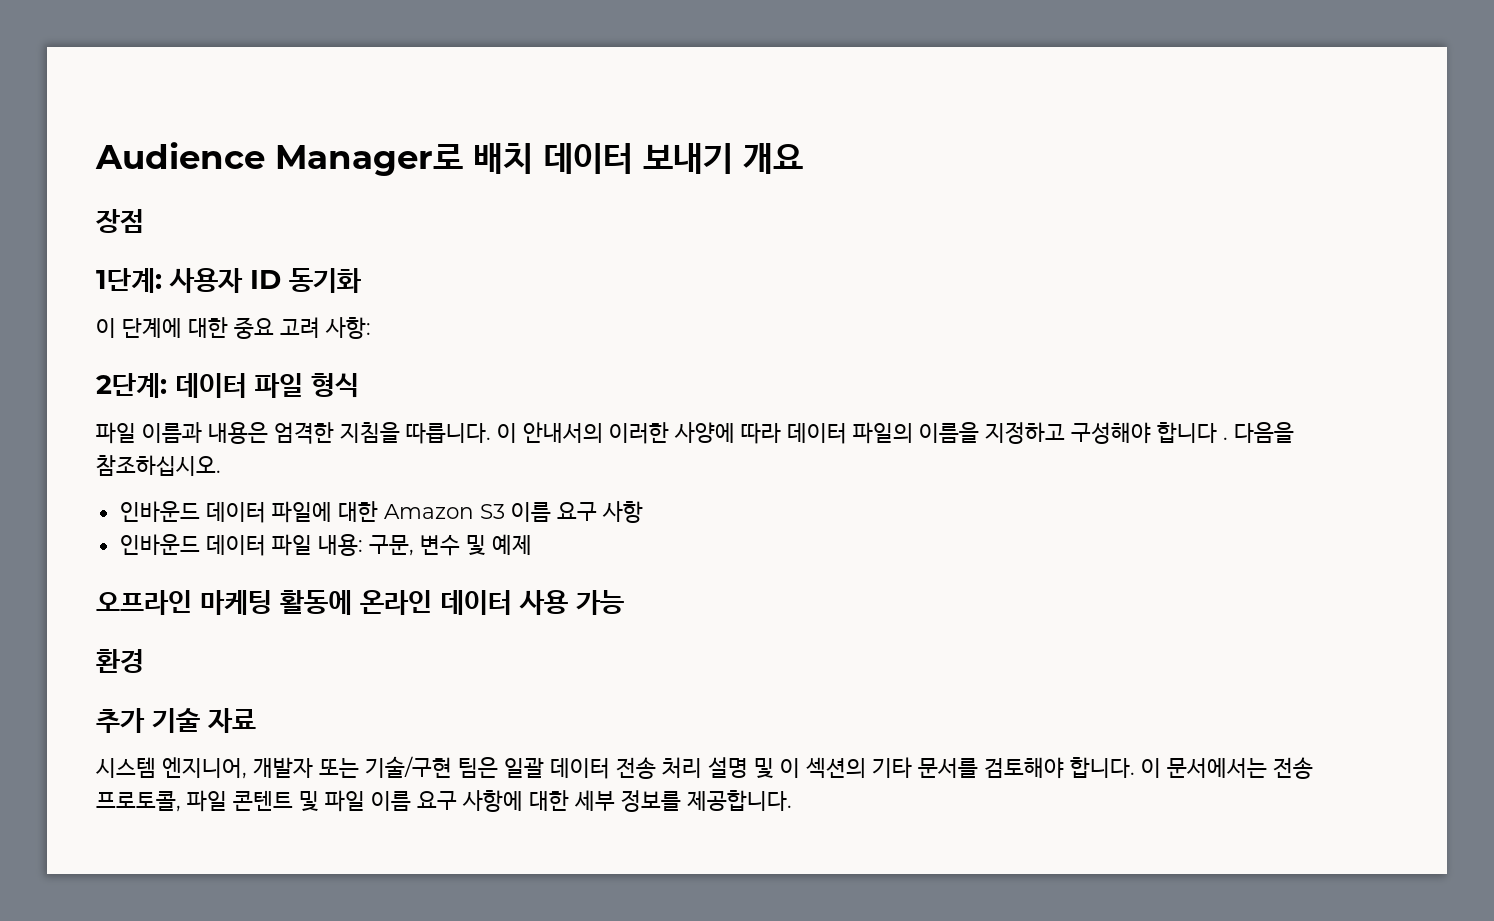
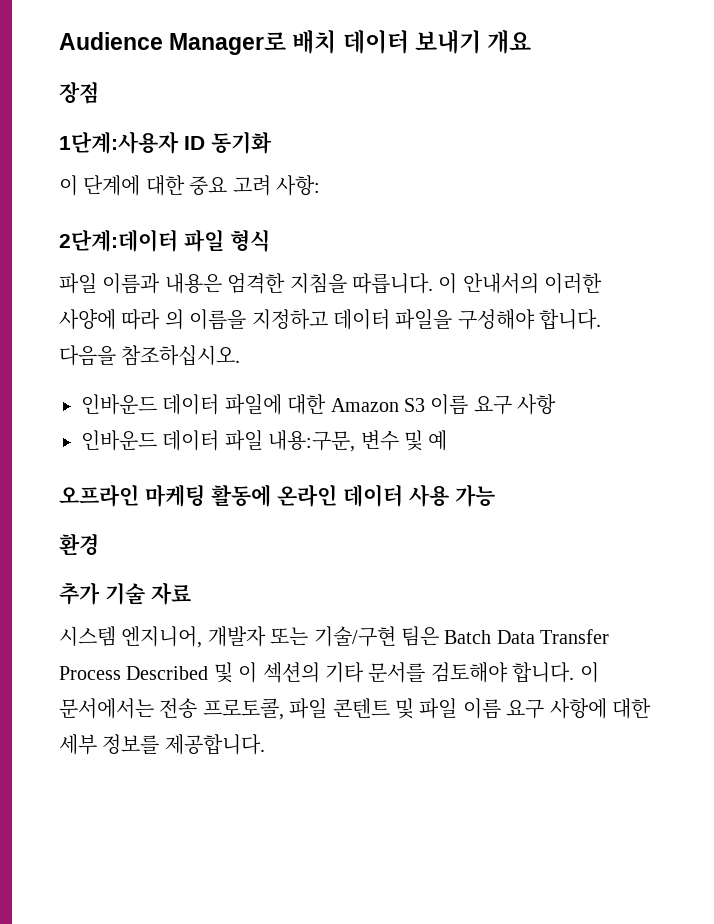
- 1단계: 사용자 ID 동기화
+ 1단계:사용자 ID 동기화
- 2단계: 데이터 파일 형식
+ 2단계:데이터 파일 형식
- 이 안내서의 이러한 사양에 따라 데이터 파일의 이름을 지정하고 구성해야 합니다 .
+ 이 안내서의 이러한 사양에 따라 의 이름을 지정하고 데이터 파일을 구성해야 합니다.
- 인바운드 데이터 파일 내용: 구문, 변수 및 예제
+ 인바운드 데이터 파일 내용:구문, 변수 및 예
- 시스템 엔지니어, 개발자 또는 기술/구현 팀은 일괄 데이터 전송 처리 설명 및 이 섹션의 기타 문서를 검토해야 합니다.
+ 시스템 엔지니어, 개발자 또는 기술/구현 팀은 Batch Data Transfer Process Described 및 이 섹션의 기타 문서를 검토해야 합니다.

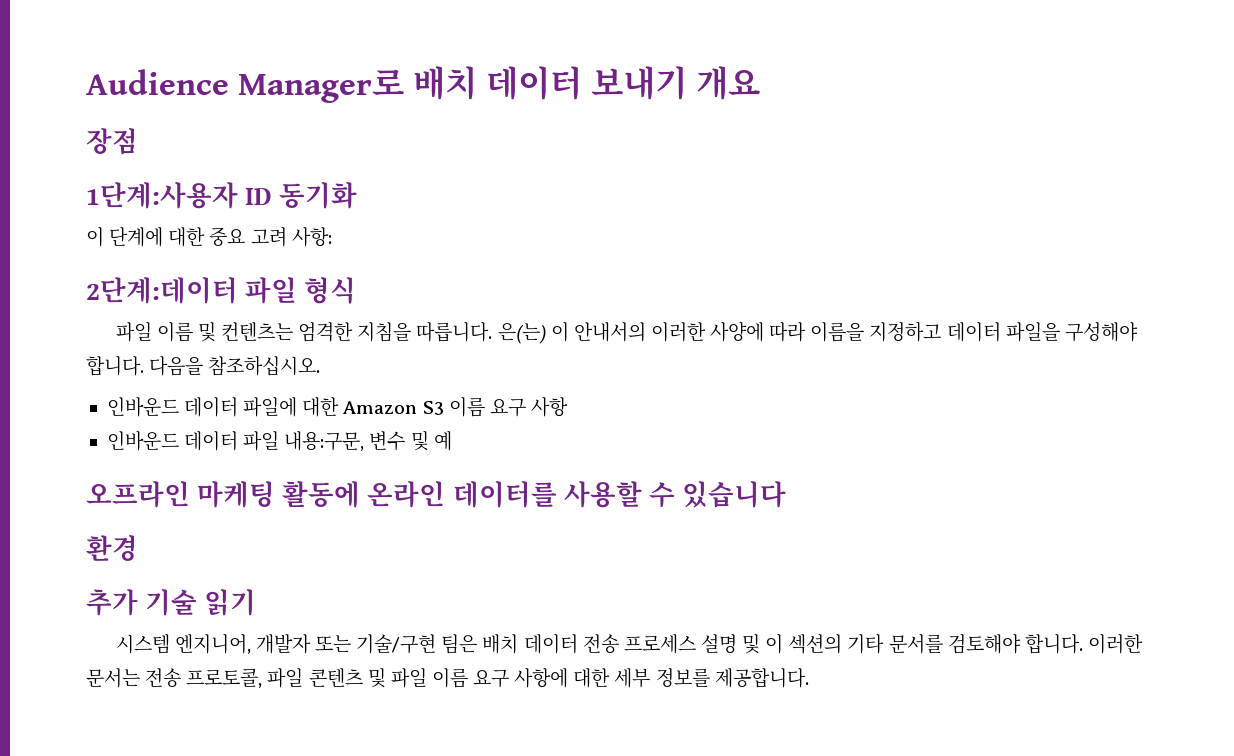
- 파일 이름과 내용은 엄격한 지침을 따릅니다.
+ 파일 이름 및 컨텐츠는 엄격한 지침을 따릅니다.
- 이 안내서의 이러한 사양에 따라 의 이름을 지정하고 데이터 파일을 구성해야 합니다.
+ 은(는) 이 안내서의 이러한 사양에 따라 이름을 지정하고 데이터 파일을 구성해야 합니다.
- 오프라인 마케팅 활동에 온라인 데이터 사용 가능
+ 오프라인 마케팅 활동에 온라인 데이터를 사용할 수 있습니다
- 추가 기술 자료
+ 추가 기술 읽기
- 시스템 엔지니어, 개발자 또는 기술/구현 팀은 Batch Data Transfer Process Described 및 이 섹션의 기타 문서를 검토해야 합니다.
+ 시스템 엔지니어, 개발자 또는 기술/구현 팀은 배치 데이터 전송 프로세스 설명 및 이 섹션의 기타 문서를 검토해야 합니다.
- 이 문서에서는 전송 프로토콜, 파일 콘텐트 및 파일 이름 요구 사항에 대한 세부 정보를 제공합니다.
+ 이러한 문서는 전송 프로토콜, 파일 콘텐츠 및 파일 이름 요구 사항에 대한 세부 정보를 제공합니다.

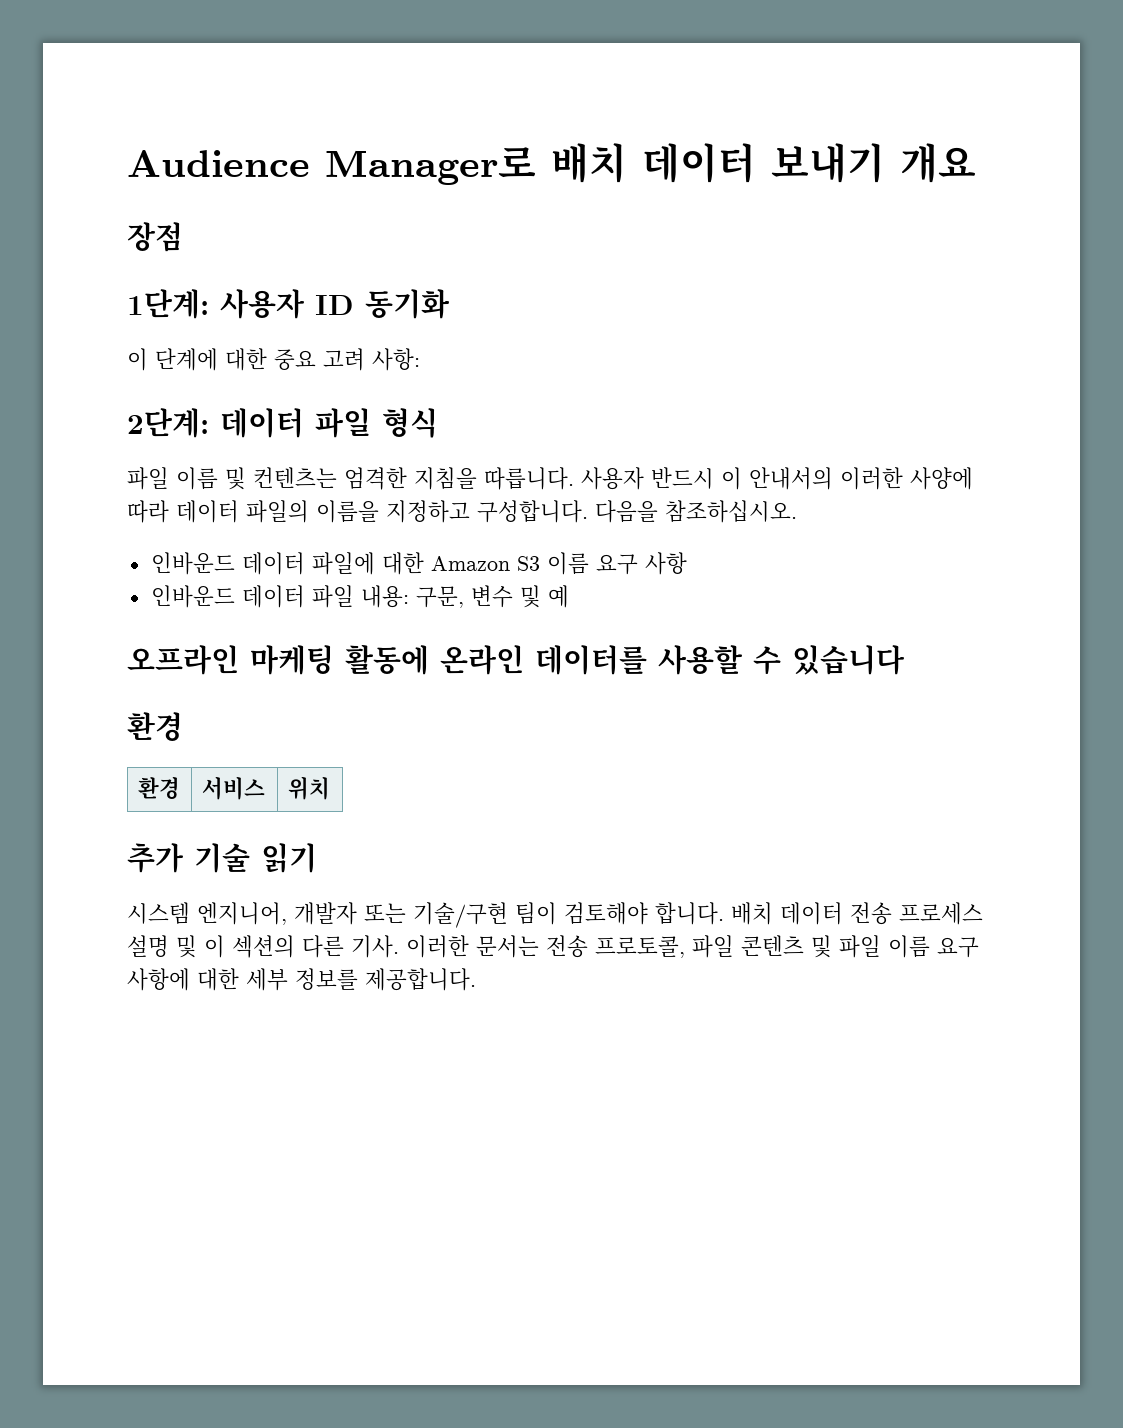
- 1단계:사용자 ID 동기화
+ 1단계: 사용자 ID 동기화
- 2단계:데이터 파일 형식
+ 2단계: 데이터 파일 형식
- 은(는) 이 안내서의 이러한 사양에 따라 이름을 지정하고 데이터 파일을 구성해야 합니다.
+ 사용자 반드시 이 안내서의 이러한 사양에 따라 데이터 파일의 이름을 지정하고 구성합니다.
- 인바운드 데이터 파일 내용:구문, 변수 및 예
+ 인바운드 데이터 파일 내용: 구문, 변수 및 예
+ 환경 | 서비스 | 위치
- 시스템 엔지니어, 개발자 또는 기술/구현 팀은 배치 데이터 전송 프로세스 설명 및 이 섹션의 기타 문서를 검토해야 합니다.
+ 시스템 엔지니어, 개발자 또는 기술/구현 팀이 검토해야 합니다. 배치 데이터 전송 프로세스 설명 및 이 섹션의 다른 기사.

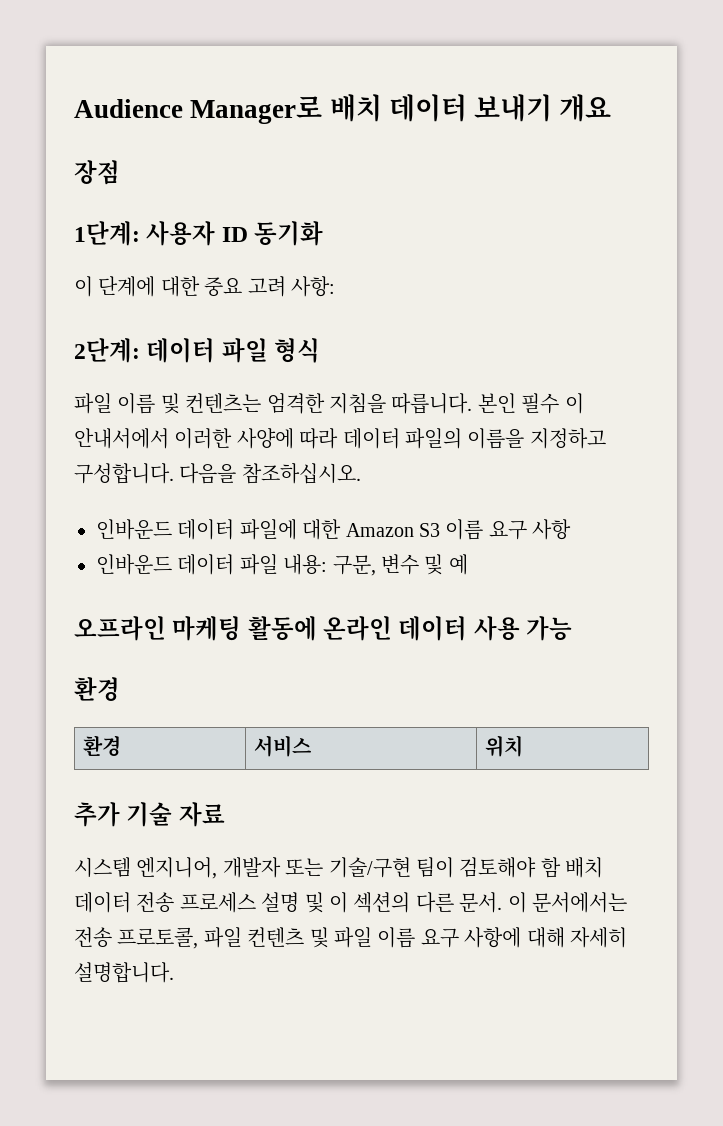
- 사용자 반드시 이 안내서의 이러한 사양에 따라 데이터 파일의 이름을 지정하고 구성합니다.
+ 본인 필수 이 안내서에서 이러한 사양에 따라 데이터 파일의 이름을 지정하고 구성합니다.
- 오프라인 마케팅 활동에 온라인 데이터를 사용할 수 있습니다
+ 오프라인 마케팅 활동에 온라인 데이터 사용 가능
- 추가 기술 읽기
+ 추가 기술 자료
- 시스템 엔지니어, 개발자 또는 기술/구현 팀이 검토해야 합니다. 배치 데이터 전송 프로세스 설명 및 이 섹션의 다른 기사. 이러한 문서는 전송 프로토콜, 파일 콘텐츠 및 파일 이름 요구 사항에 대한 세부 정보를 제공합니다.
+ 시스템 엔지니어, 개발자 또는 기술/구현 팀이 검토해야 함 배치 데이터 전송 프로세스 설명 및 이 섹션의 다른 문서. 이 문서에서는 전송 프로토콜, 파일 컨텐츠 및 파일 이름 요구 사항에 대해 자세히 설명합니다.

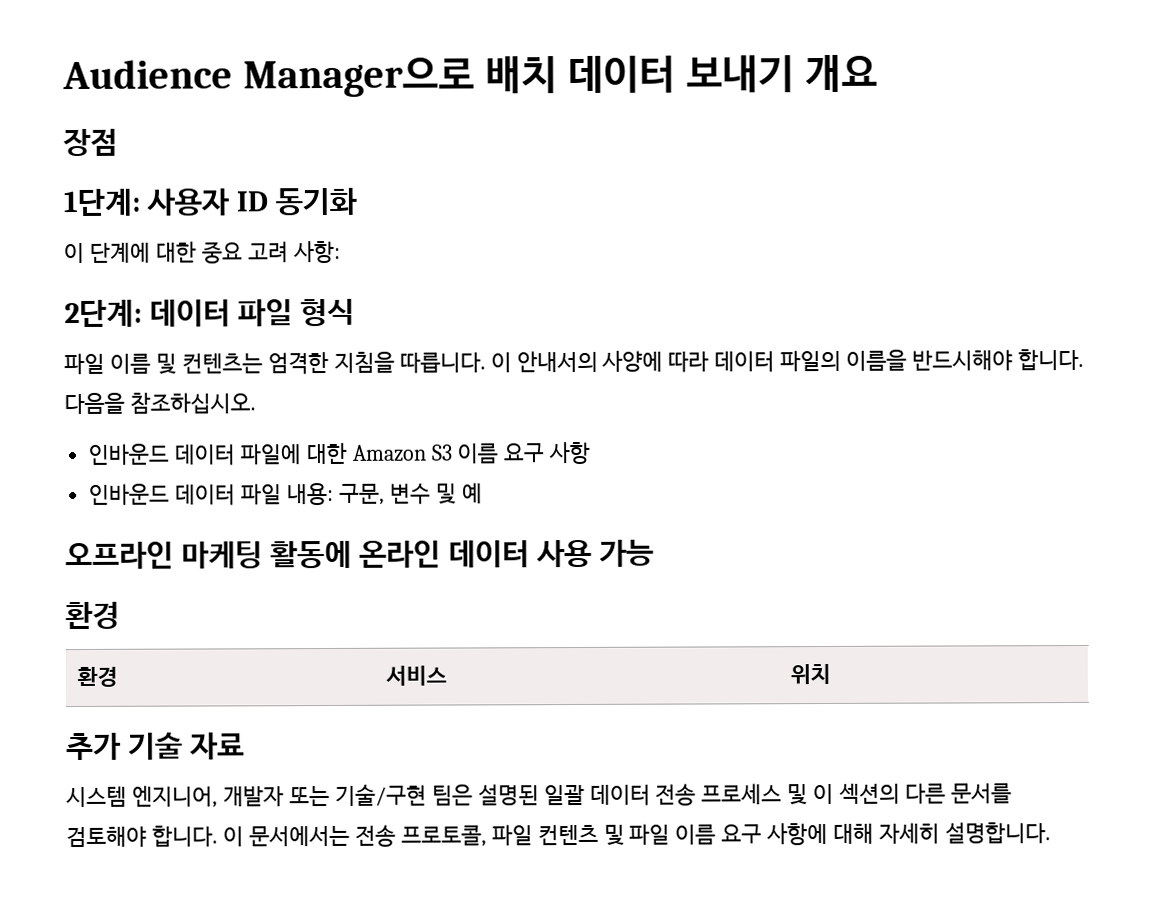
- Audience Manager로 배치 데이터 보내기 개요
+ Audience Manager으로 배치 데이터 보내기 개요
- 본인 필수 이 안내서에서 이러한 사양에 따라 데이터 파일의 이름을 지정하고 구성합니다.
+ 이 안내서의 사양에 따라 데이터 파일의 이름을 반드시해야 합니다.
- 시스템 엔지니어, 개발자 또는 기술/구현 팀이 검토해야 함 배치 데이터 전송 프로세스 설명 및 이 섹션의 다른 문서.
+ 시스템 엔지니어, 개발자 또는 기술/구현 팀은 설명된 일괄 데이터 전송 프로세스 및 이 섹션의 다른 문서를 검토해야 합니다.

